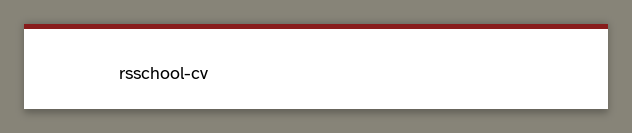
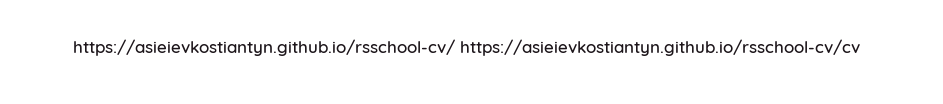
- rsschool-cv
+ https://asieievkostiantyn.github.io/rsschool-cv/ https://asieievkostiantyn.github.io/rsschool-cv/cv

